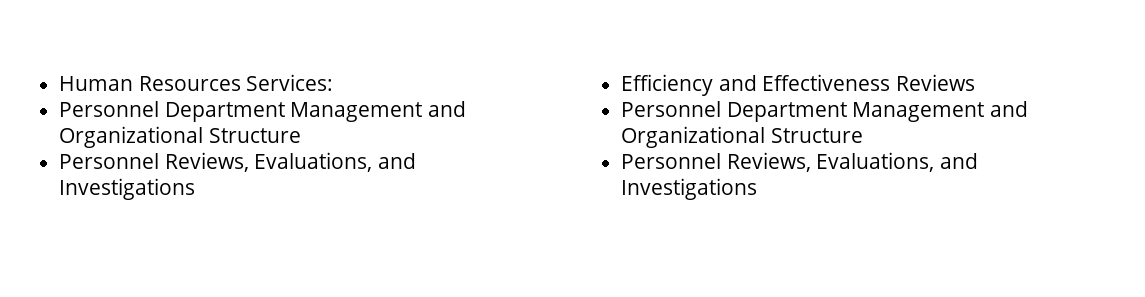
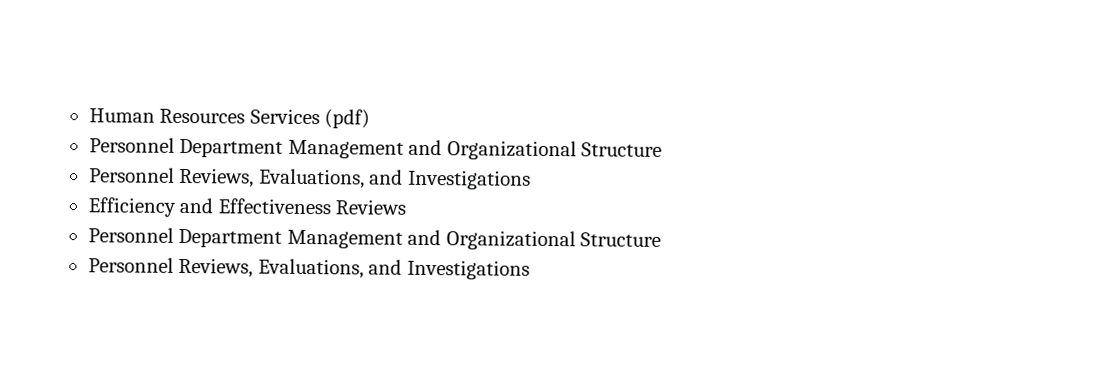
- Human Resources Services:
+ Human Resources Services (pdf)

